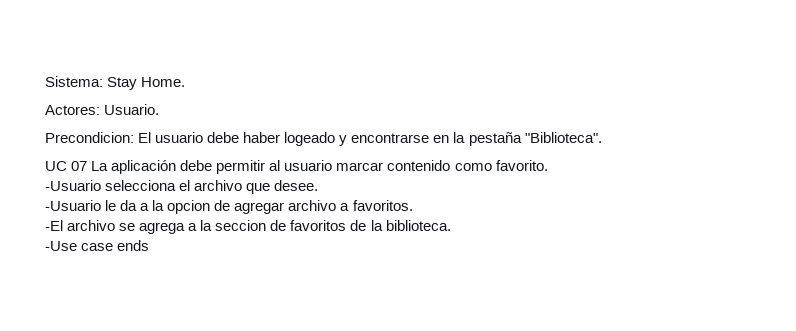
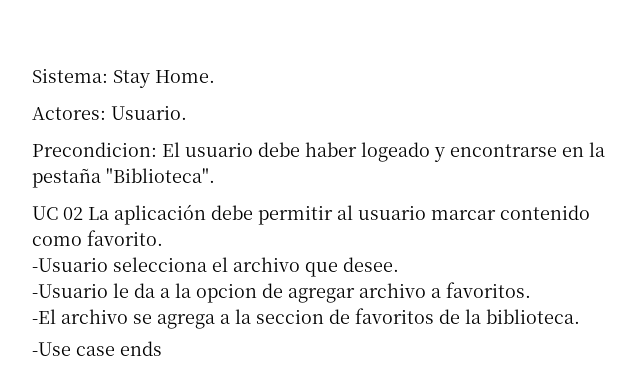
- UC 07 La aplicación debe permitir al usuario marcar contenido como favorito.
+ UC 02 La aplicación debe permitir al usuario marcar contenido como favorito.

